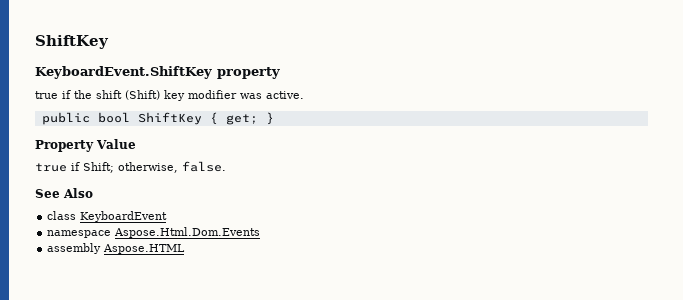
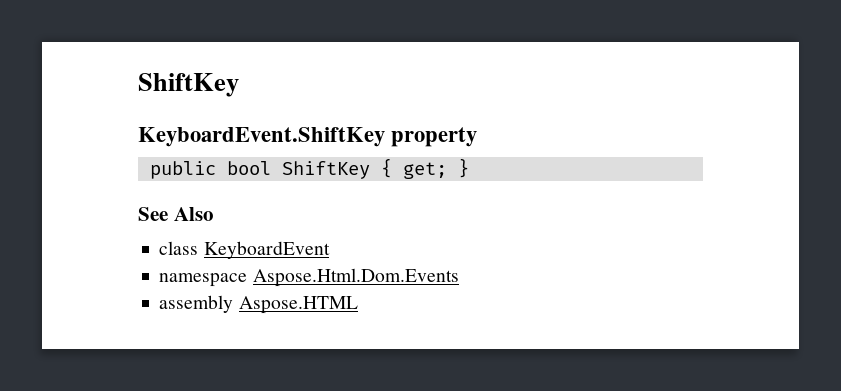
- true if the shift (Shift) key modifier was active.
- Property Value
- true if Shift; otherwise, false.

